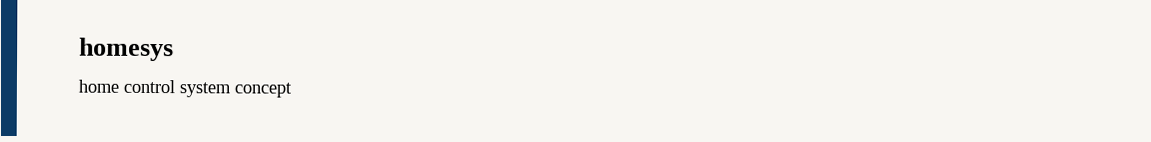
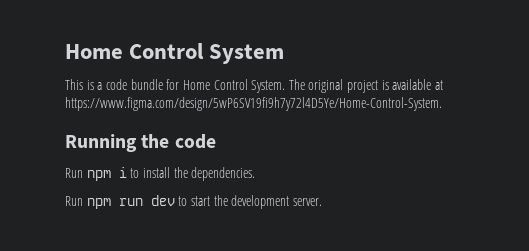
- homesys
- home control system concept
+ Home Control System
+ This is a code bundle for Home Control System. The original project is available at https://www.figma.com/design/5wP6SV19fi9h7y72l4D5Ye/Home-Control-System.
+ Running the code
+ Run npm i to install the dependencies.
+ Run npm run dev to start the development server.

